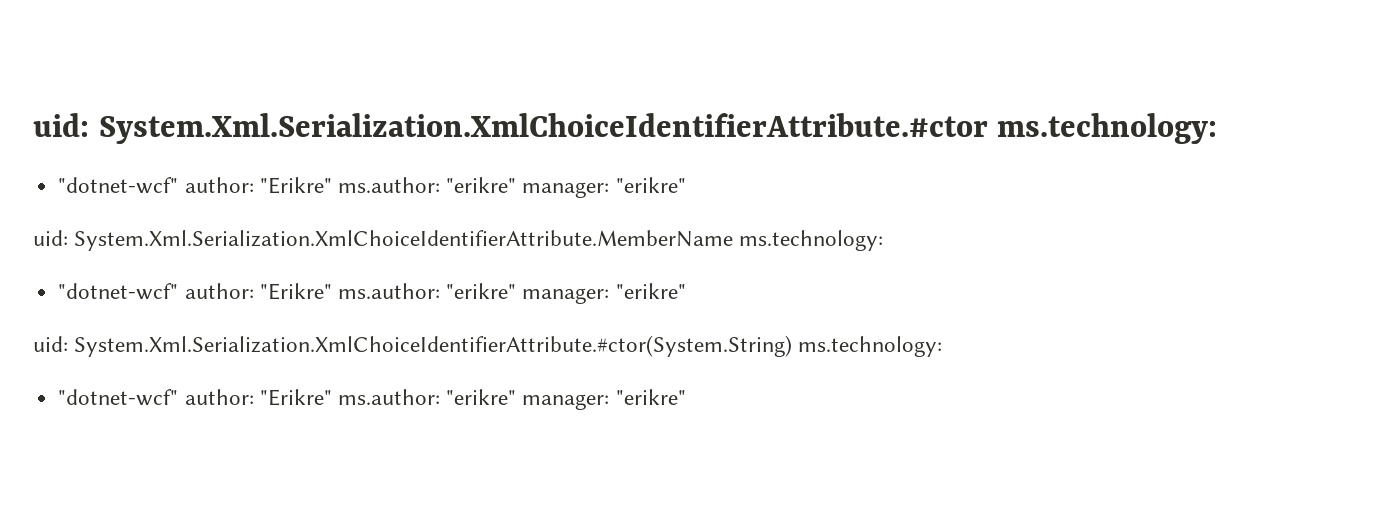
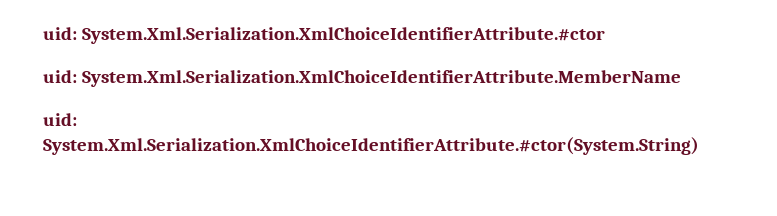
- uid: System.Xml.Serialization.XmlChoiceIdentifierAttribute.#ctor ms.technology:
- "dotnet-wcf" author: "Erikre" ms.author: "erikre" manager: "erikre"
- uid: System.Xml.Serialization.XmlChoiceIdentifierAttribute.MemberName ms.technology:
- "dotnet-wcf" author: "Erikre" ms.author: "erikre" manager: "erikre"
- uid: System.Xml.Serialization.XmlChoiceIdentifierAttribute.#ctor(System.String) ms.technology:
- "dotnet-wcf" author: "Erikre" ms.author: "erikre" manager: "erikre"
+ uid: System.Xml.Serialization.XmlChoiceIdentifierAttribute.#ctor
+ uid: System.Xml.Serialization.XmlChoiceIdentifierAttribute.MemberName
+ uid: System.Xml.Serialization.XmlChoiceIdentifierAttribute.#ctor(System.String)

